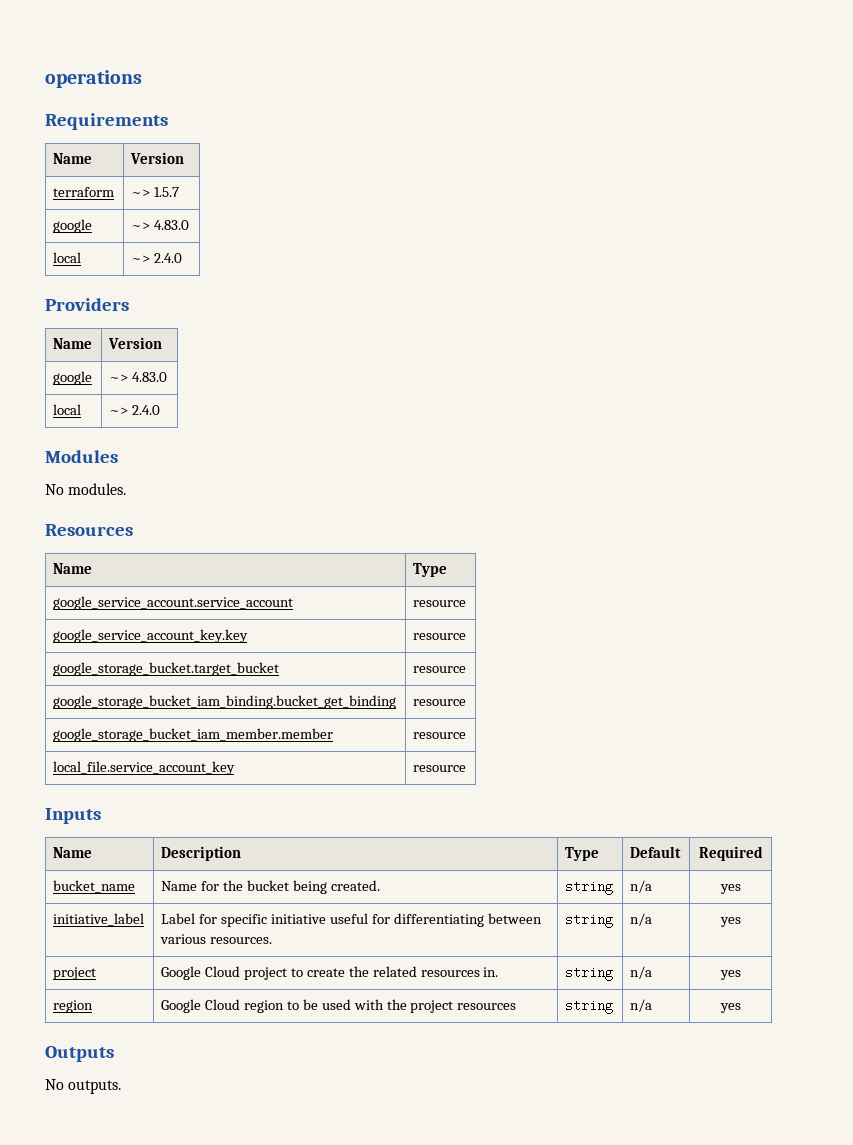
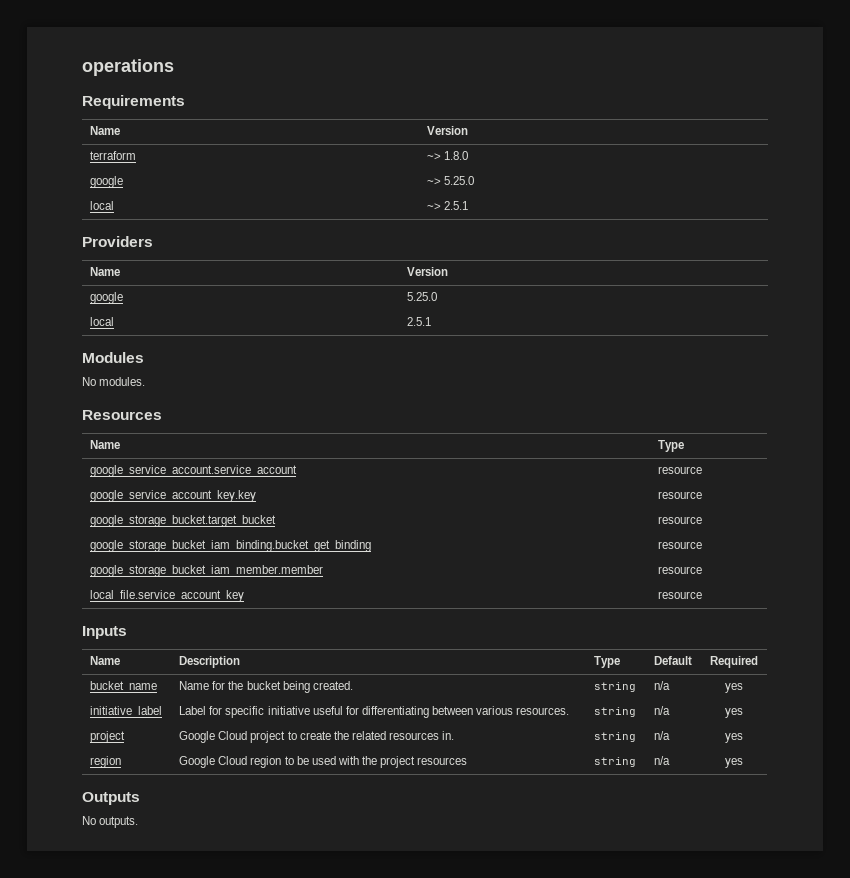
- terraform | ~> 1.5.7
- google | ~> 4.83.0
- local | ~> 2.4.0
+ terraform | ~> 1.8.0
+ google | ~> 5.25.0
+ local | ~> 2.5.1
  Providers
  Name | Version
- google | ~> 4.83.0
- local | ~> 2.4.0
+ google | 5.25.0
+ local | 2.5.1

